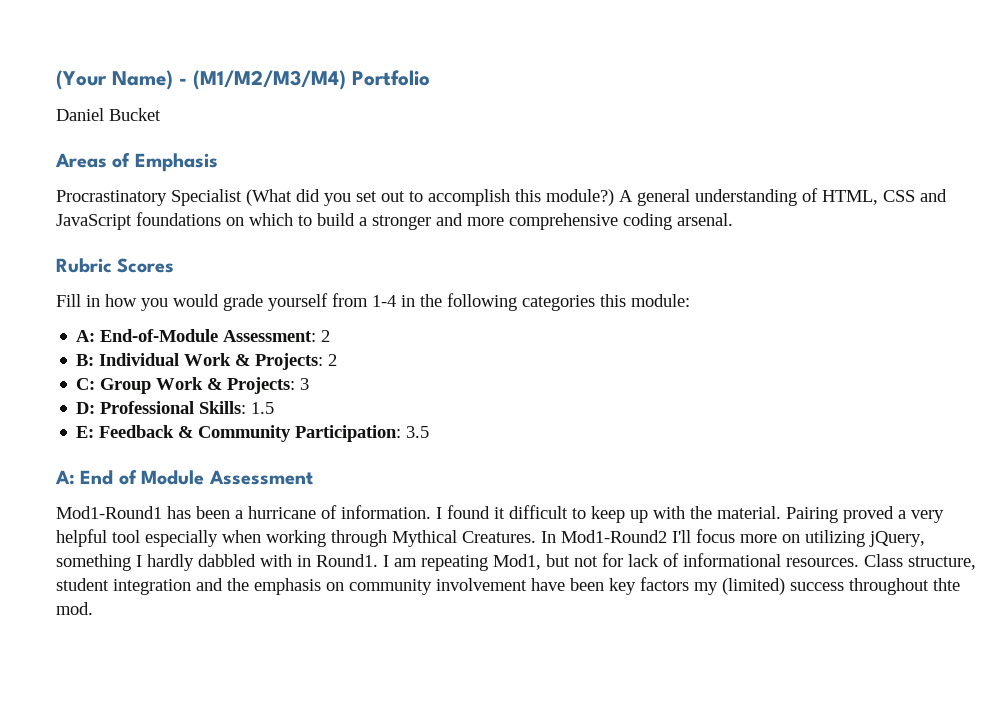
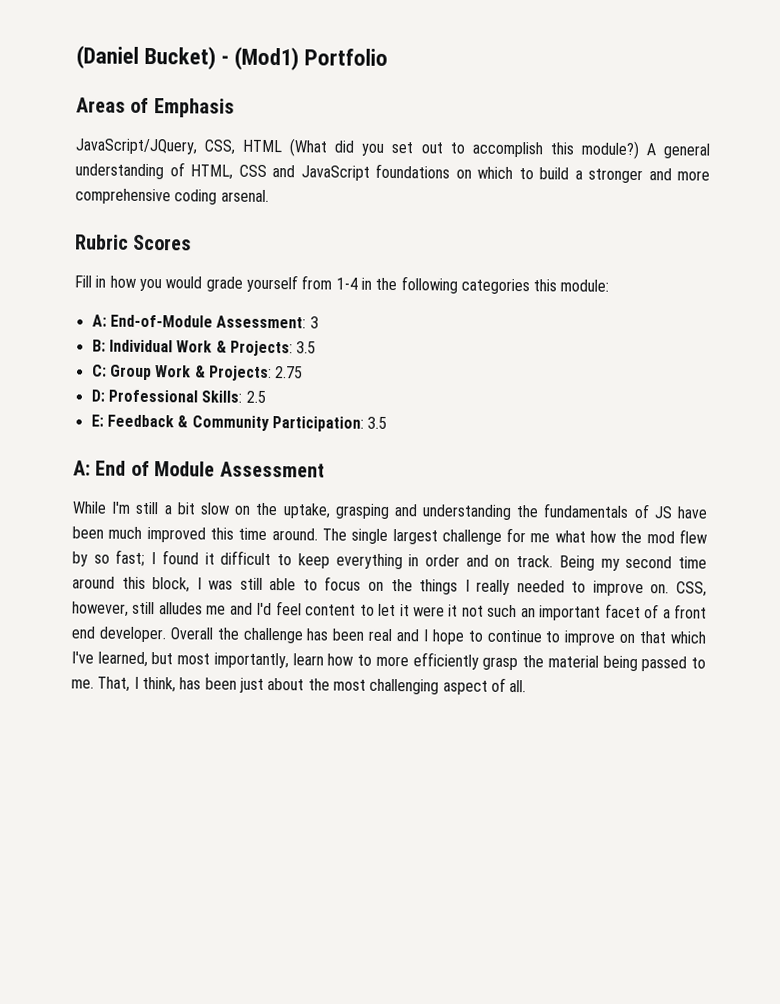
- (Your Name) - (M1/M2/M3/M4) Portfolio
+ (Daniel Bucket) - (Mod1) Portfolio
- Daniel Bucket
- Procrastinatory Specialist (What did you set out to accomplish this module?)
+ JavaScript/JQuery, CSS, HTML (What did you set out to accomplish this module?)
- A: End-of-Module Assessment: 2
+ A: End-of-Module Assessment: 3
- B: Individual Work & Projects: 2
+ B: Individual Work & Projects: 3.5
- C: Group Work & Projects: 3
+ C: Group Work & Projects: 2.75
- D: Professional Skills: 1.5
+ D: Professional Skills: 2.5
- Mod1-Round1 has been a hurricane of information. I found it difficult to keep up with the material. Pairing proved a very helpful tool especially when working through Mythical Creatures. In Mod1-Round2 I'll focus more on utilizing jQuery, something I hardly dabbled with in Round1. I am repeating Mod1, but not for lack of informational resources. Class structure, student integration and the emphasis on community involvement have been key factors my (limited) success throughout thte mod.
+ While I'm still a bit slow on the uptake, grasping and understanding the fundamentals of JS have been much improved this time around. The single largest challenge for me what how the mod flew by so fast; I found it difficult to keep everything in order and on track. Being my second time around this block, I was still able to focus on the things I really needed to improve on. CSS, however, still alludes me and I'd feel content to let it were it not such an important facet of a front end developer. Overall the challenge has been real and I hope to continue to improve on that which I've learned, but most importantly, learn how to more efficiently grasp the material being passed to me. That, I think, has been just about the most challenging aspect of all.

